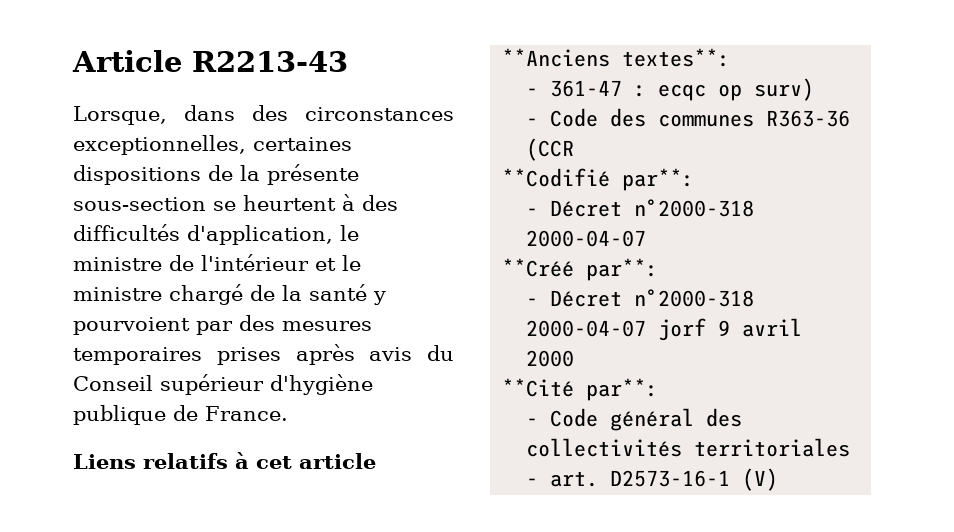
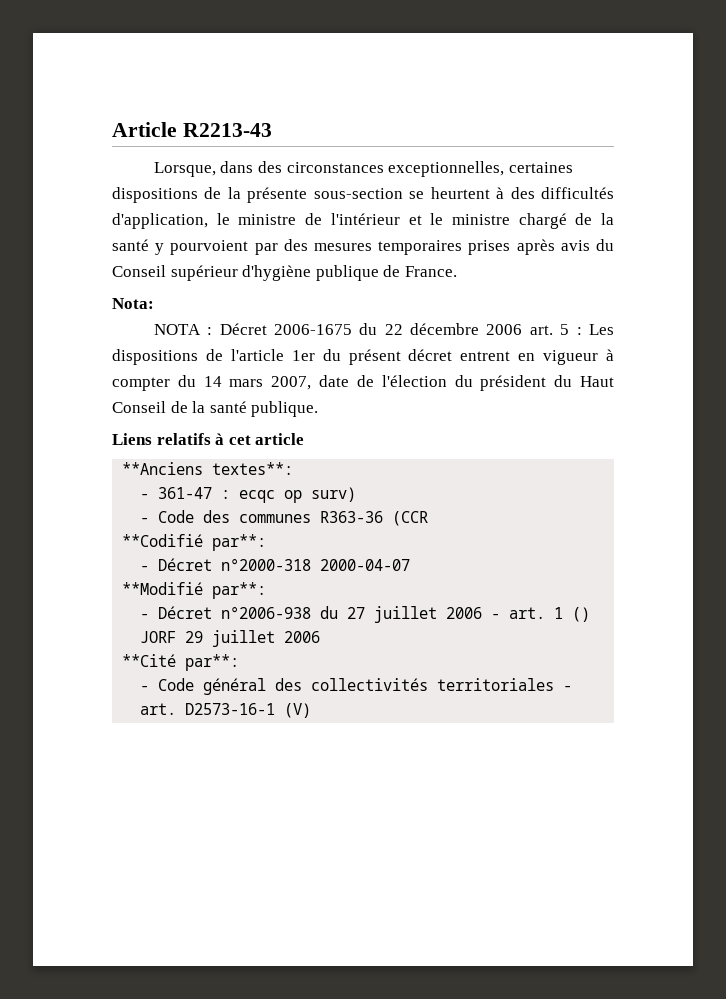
+ Nota:
+ NOTA : Décret 2006-1675 du 22 décembre 2006 art. 5 : Les dispositions de l'article 1er du présent décret entrent en vigueur à compter du 14 mars 2007, date de l'élection du président du Haut Conseil de la santé publique.
- **Créé par**:
- - Décret n°2000-318 2000-04-07 jorf 9 avril 2000
+ **Modifié par**:
+ - Décret n°2006-938 du 27 juillet 2006 - art. 1 () JORF 29 juillet 2006

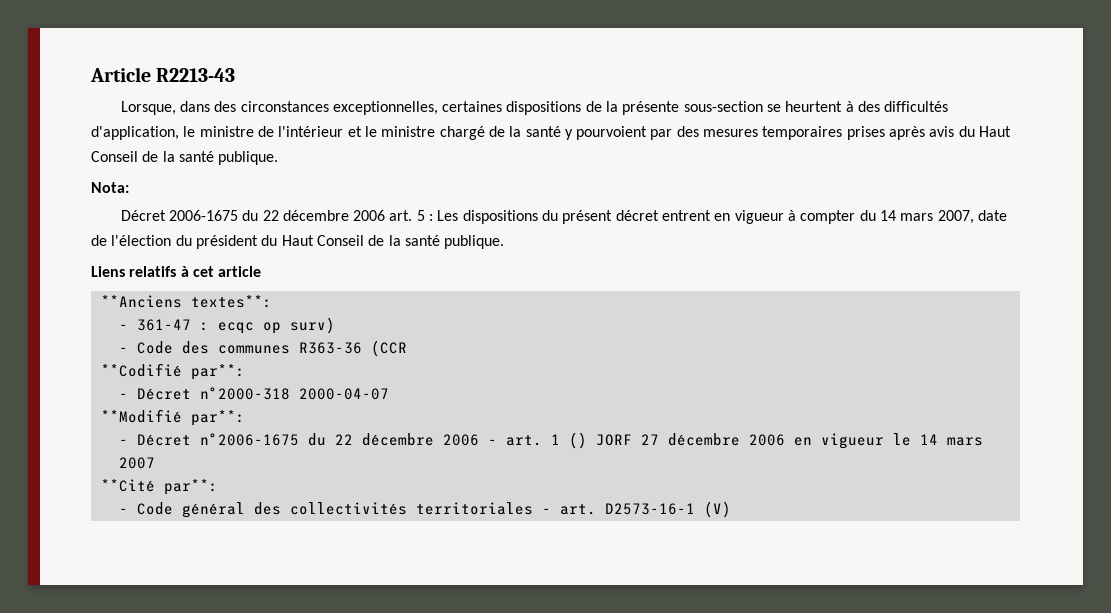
- Lorsque, dans des circonstances exceptionnelles, certaines dispositions de la présente sous-section se heurtent à des difficultés d'application, le ministre de l'intérieur et le ministre chargé de la santé y pourvoient par des mesures temporaires prises après avis du Conseil supérieur d'hygiène publique de France.
+ Lorsque, dans des circonstances exceptionnelles, certaines dispositions de la présente sous-section se heurtent à des difficultés d'application, le ministre de l'intérieur et le ministre chargé de la santé y pourvoient par des mesures temporaires prises après avis du Haut Conseil de la santé publique.
- NOTA : Décret 2006-1675 du 22 décembre 2006 art. 5 : Les dispositions de l'article 1er du présent décret entrent en vigueur à compter du 14 mars 2007, date de l'élection du président du Haut Conseil de la santé publique.
+ Décret 2006-1675 du 22 décembre 2006 art. 5 : Les dispositions du présent décret entrent en vigueur à compter du 14 mars 2007, date de l'élection du président du Haut Conseil de la santé publique.
- - Décret n°2006-938 du 27 juillet 2006 - art. 1 () JORF 29 juillet 2006
+ - Décret n°2006-1675 du 22 décembre 2006 - art. 1 () JORF 27 décembre 2006 en vigueur le 14 mars 2007

